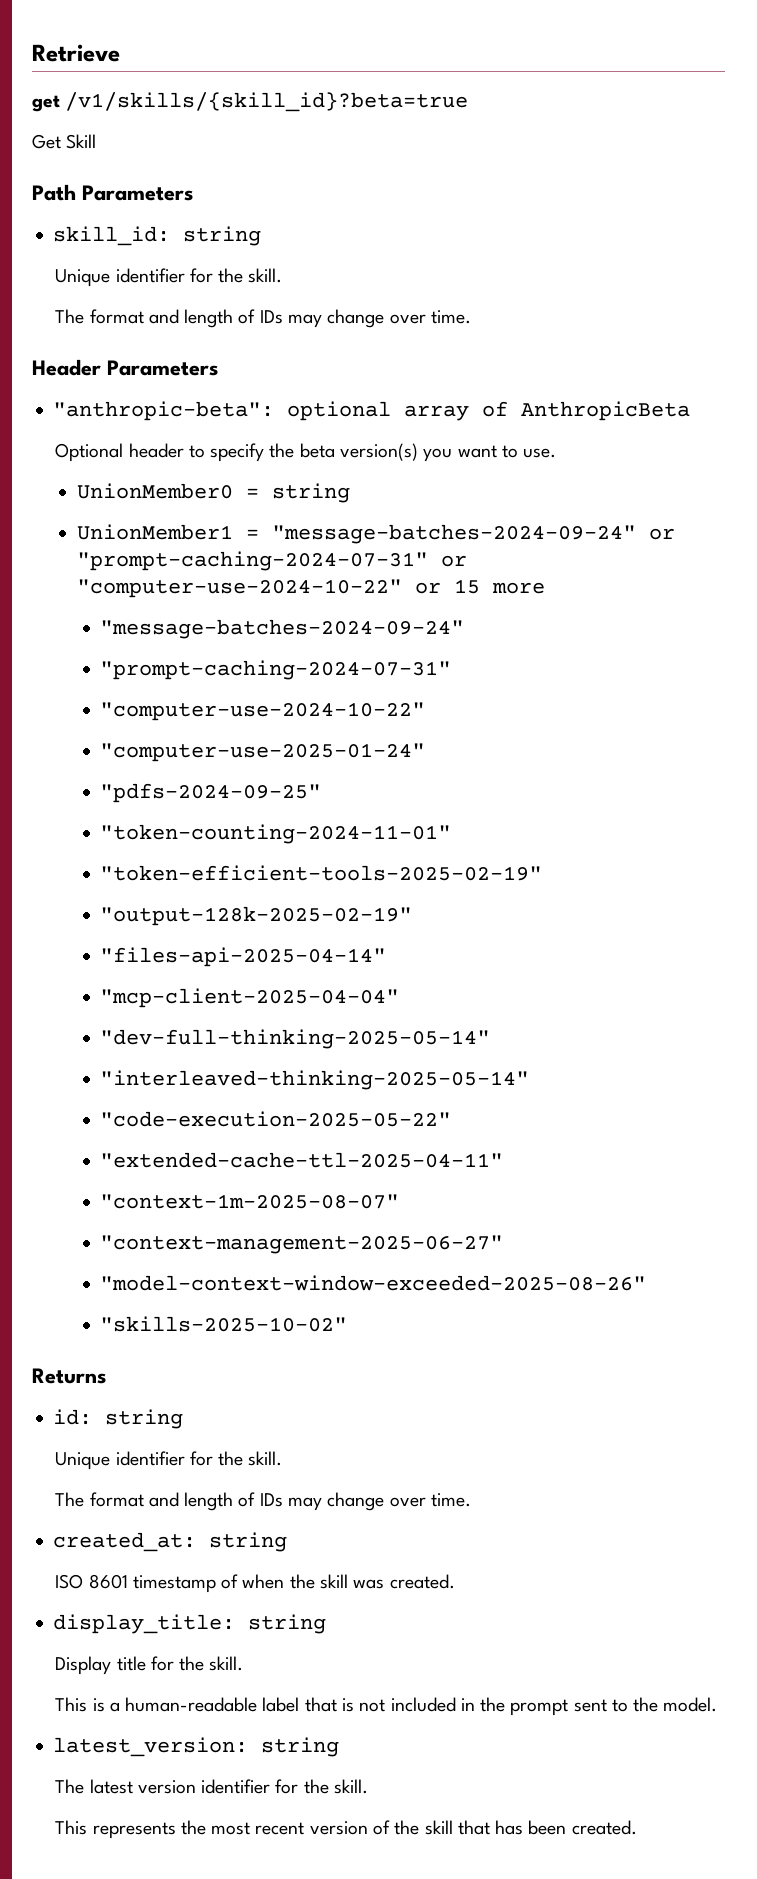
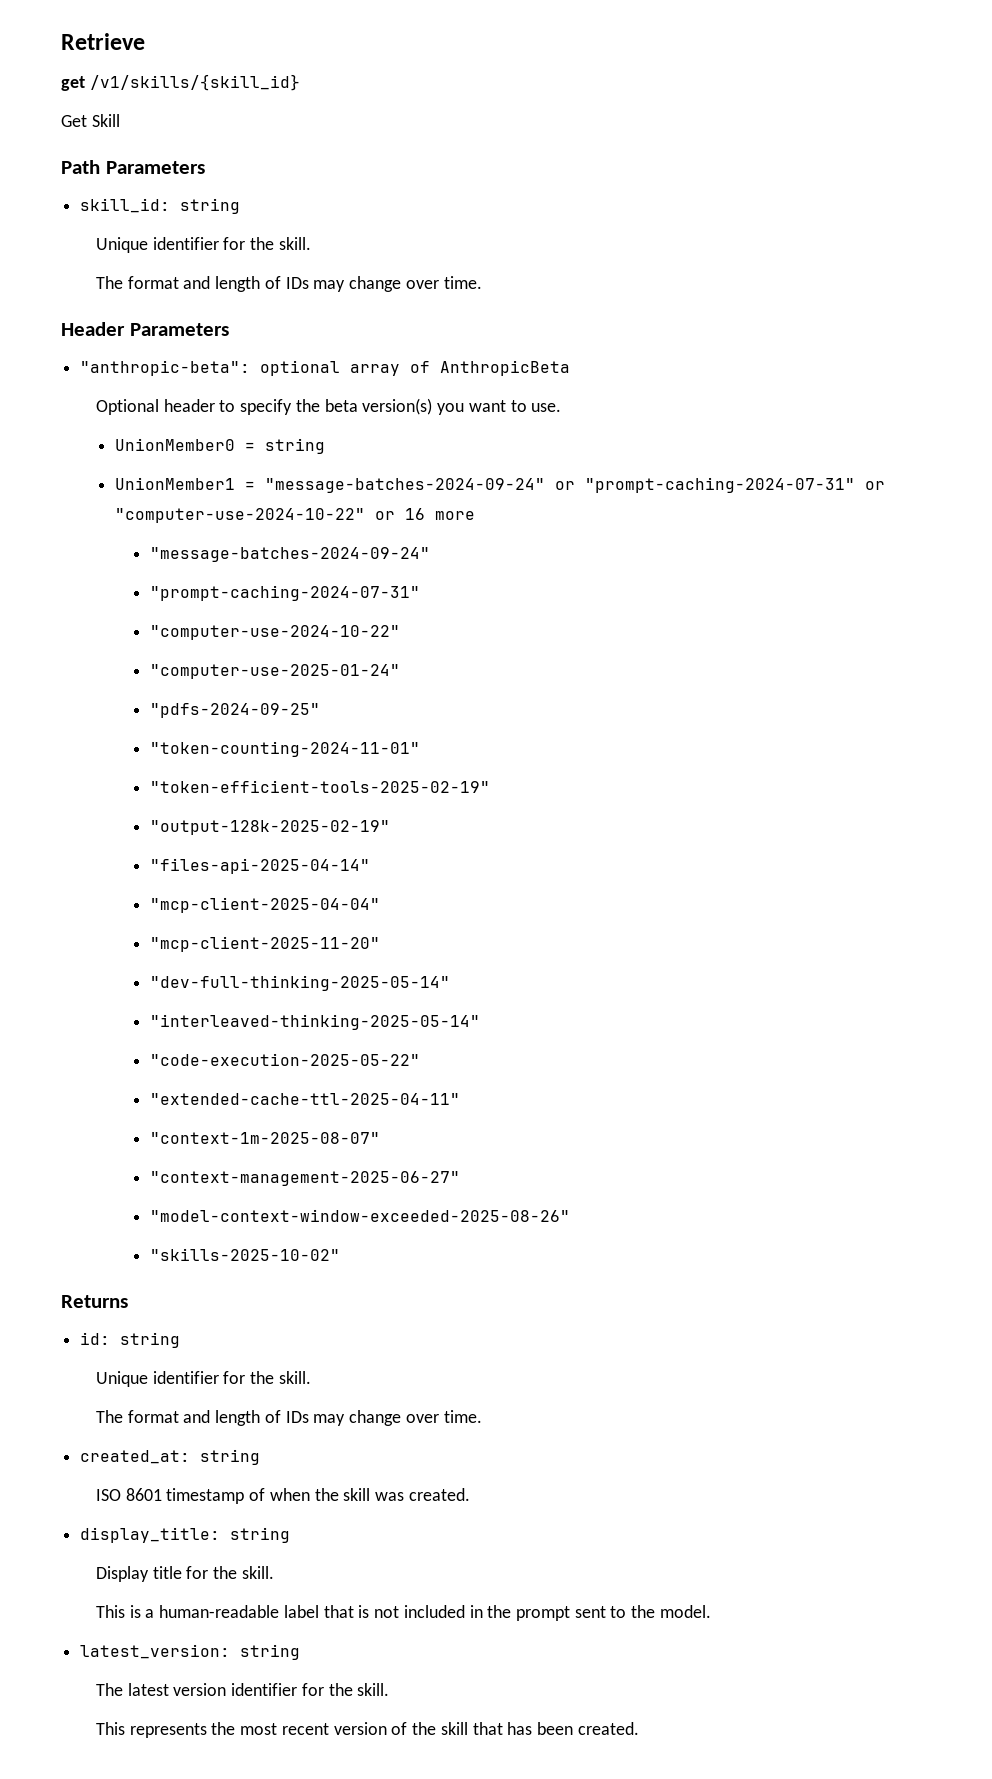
- get /v1/skills/{skill_id}?beta=true
+ get /v1/skills/{skill_id}
- UnionMember1 = "message-batches-2024-09-24" or "prompt-caching-2024-07-31" or "computer-use-2024-10-22" or 15 more
+ UnionMember1 = "message-batches-2024-09-24" or "prompt-caching-2024-07-31" or "computer-use-2024-10-22" or 16 more
+ "mcp-client-2025-11-20"

